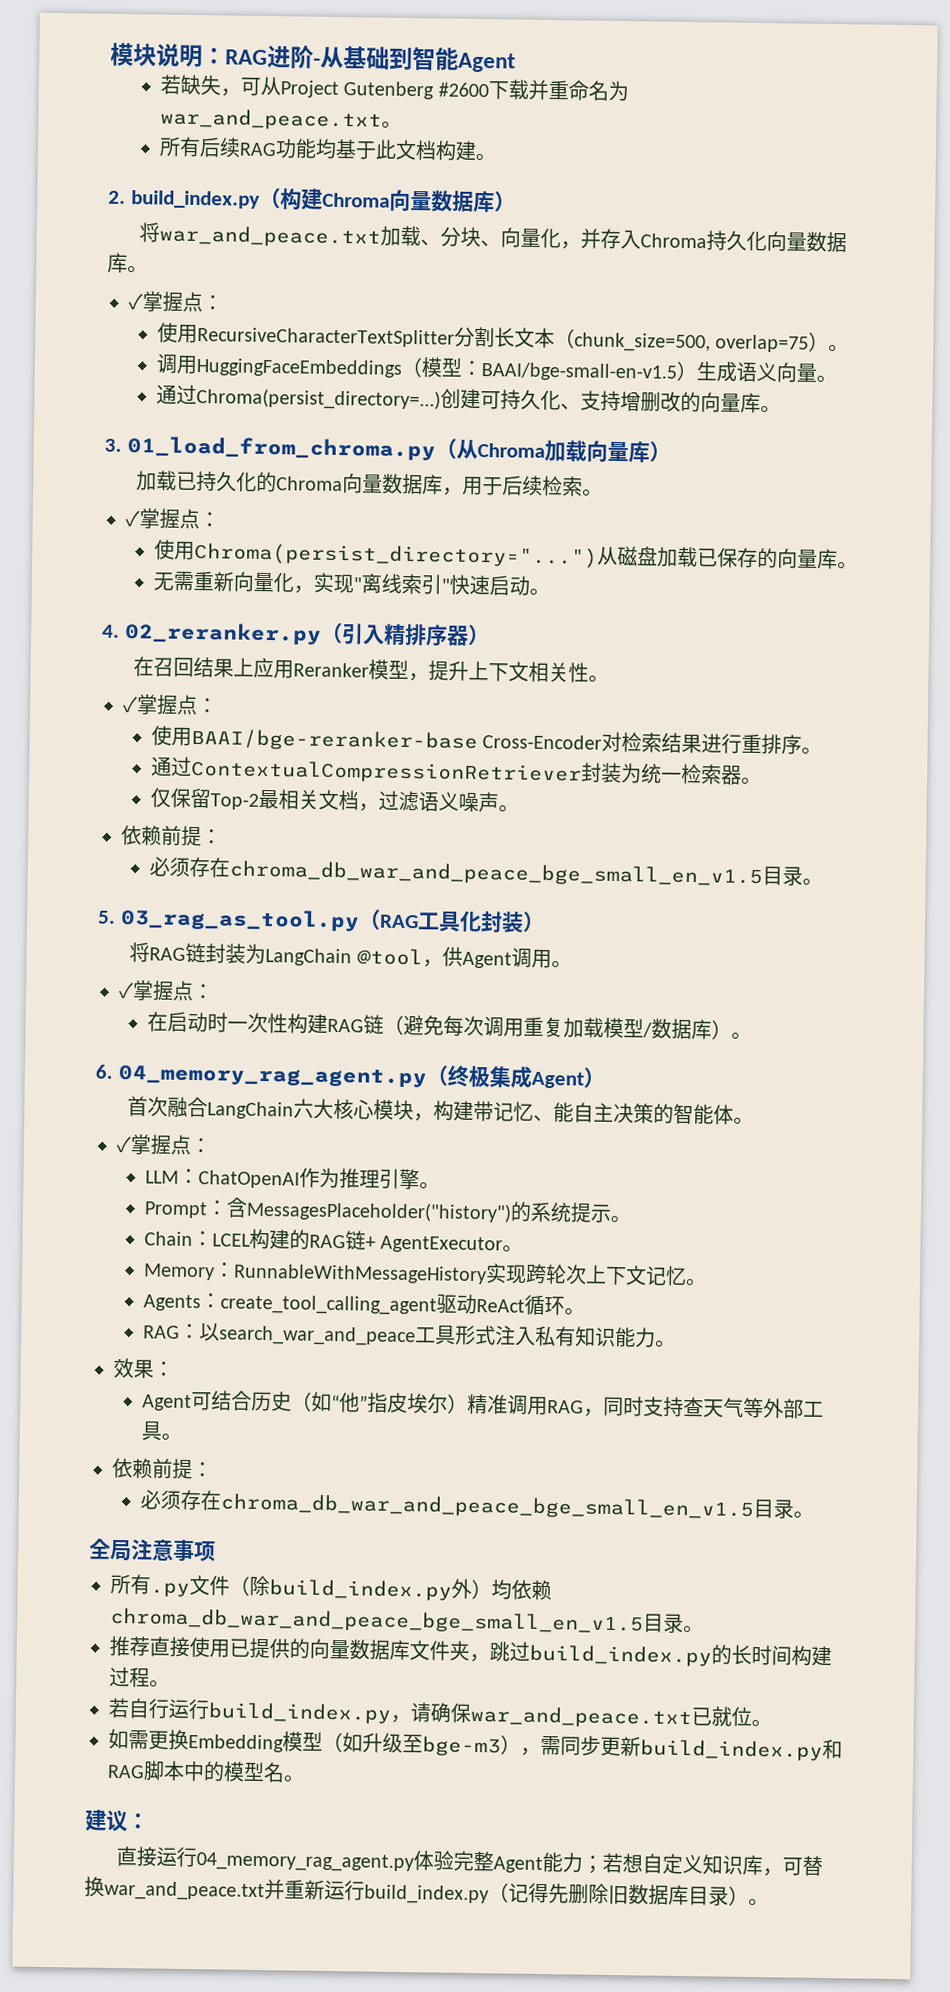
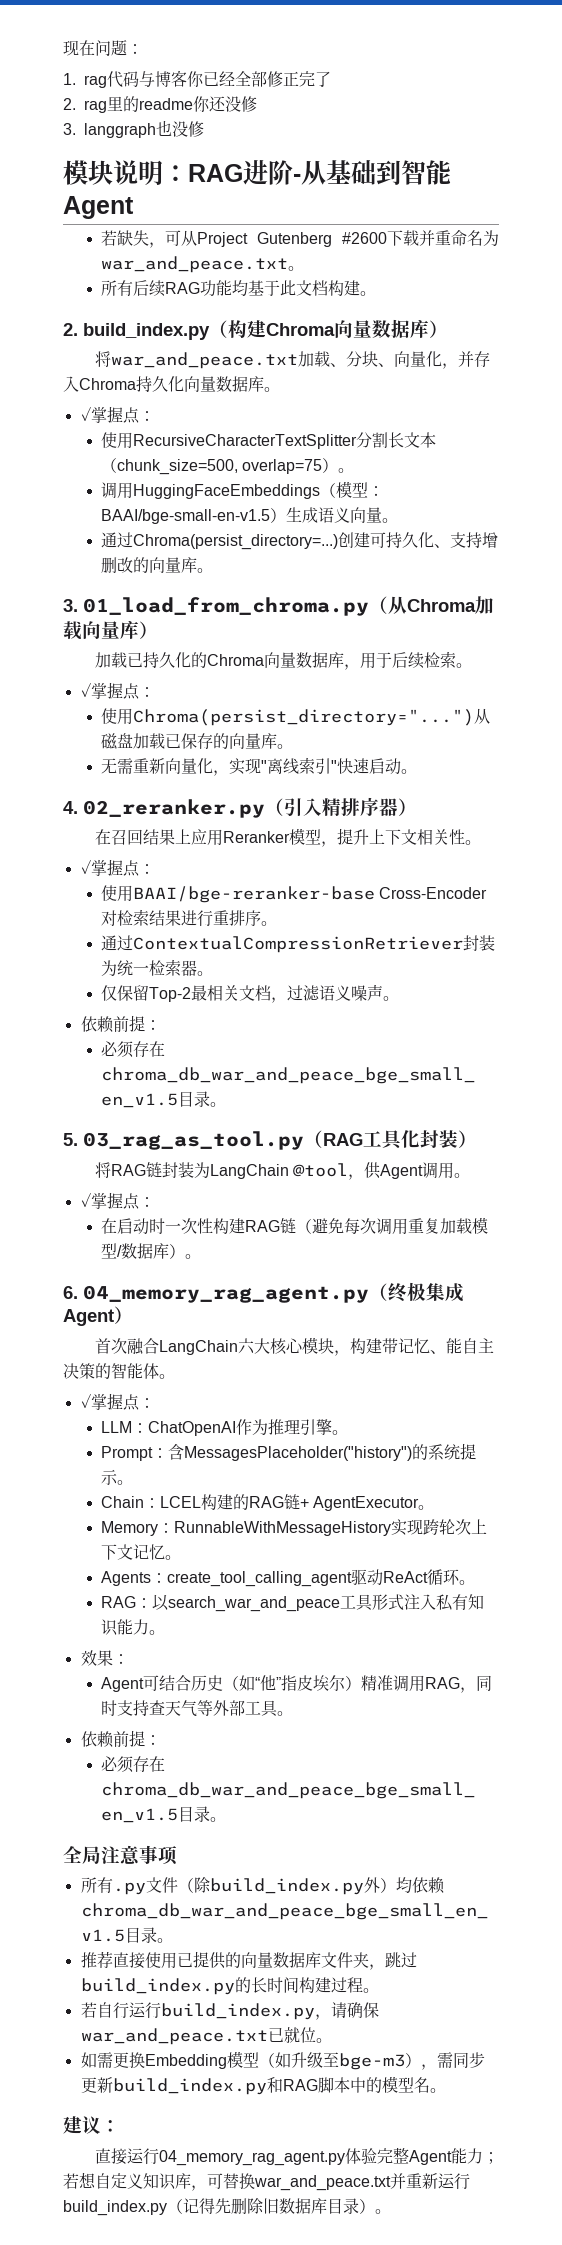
+ 现在问题：
+ 1. rag代码与博客你已经全部修正完了
+ 2. rag里的readme你还没修
+ 3. langgraph也没修

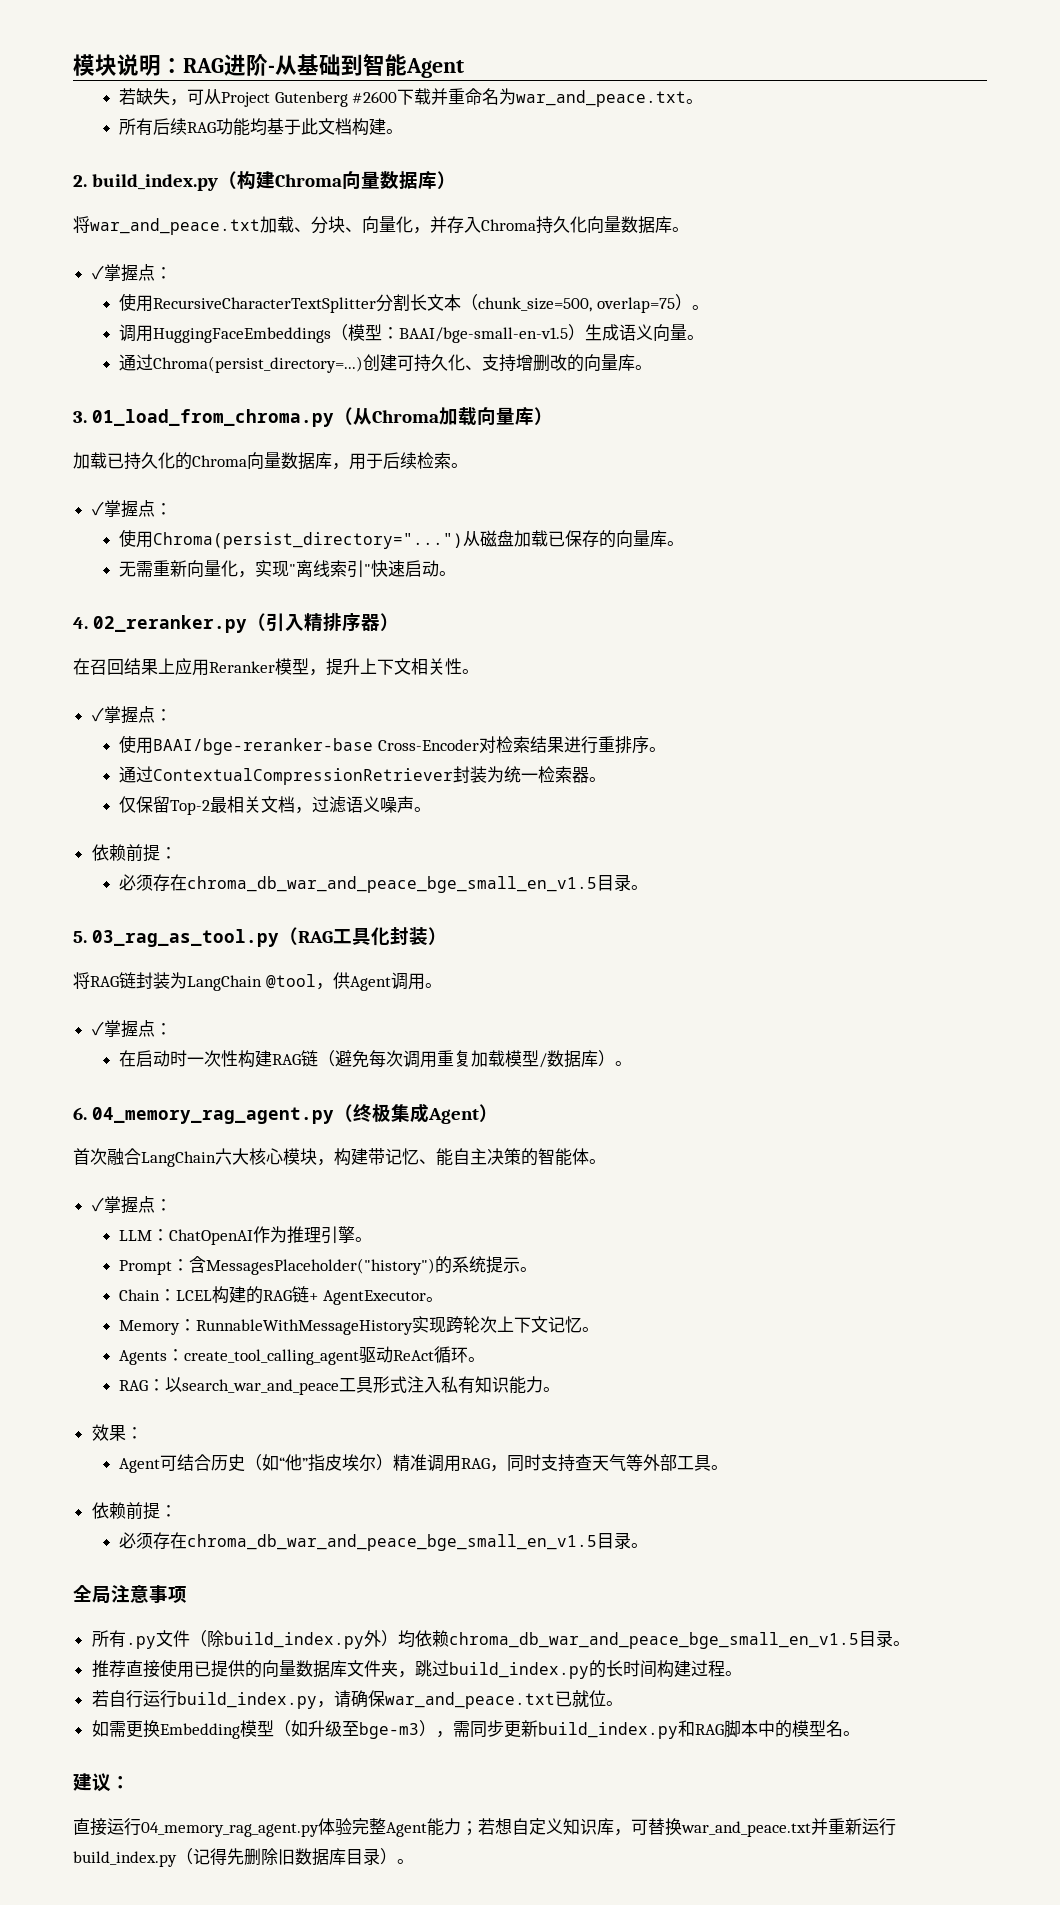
- 现在问题：
- 1. rag代码与博客你已经全部修正完了
- 2. rag里的readme你还没修
- 3. langgraph也没修

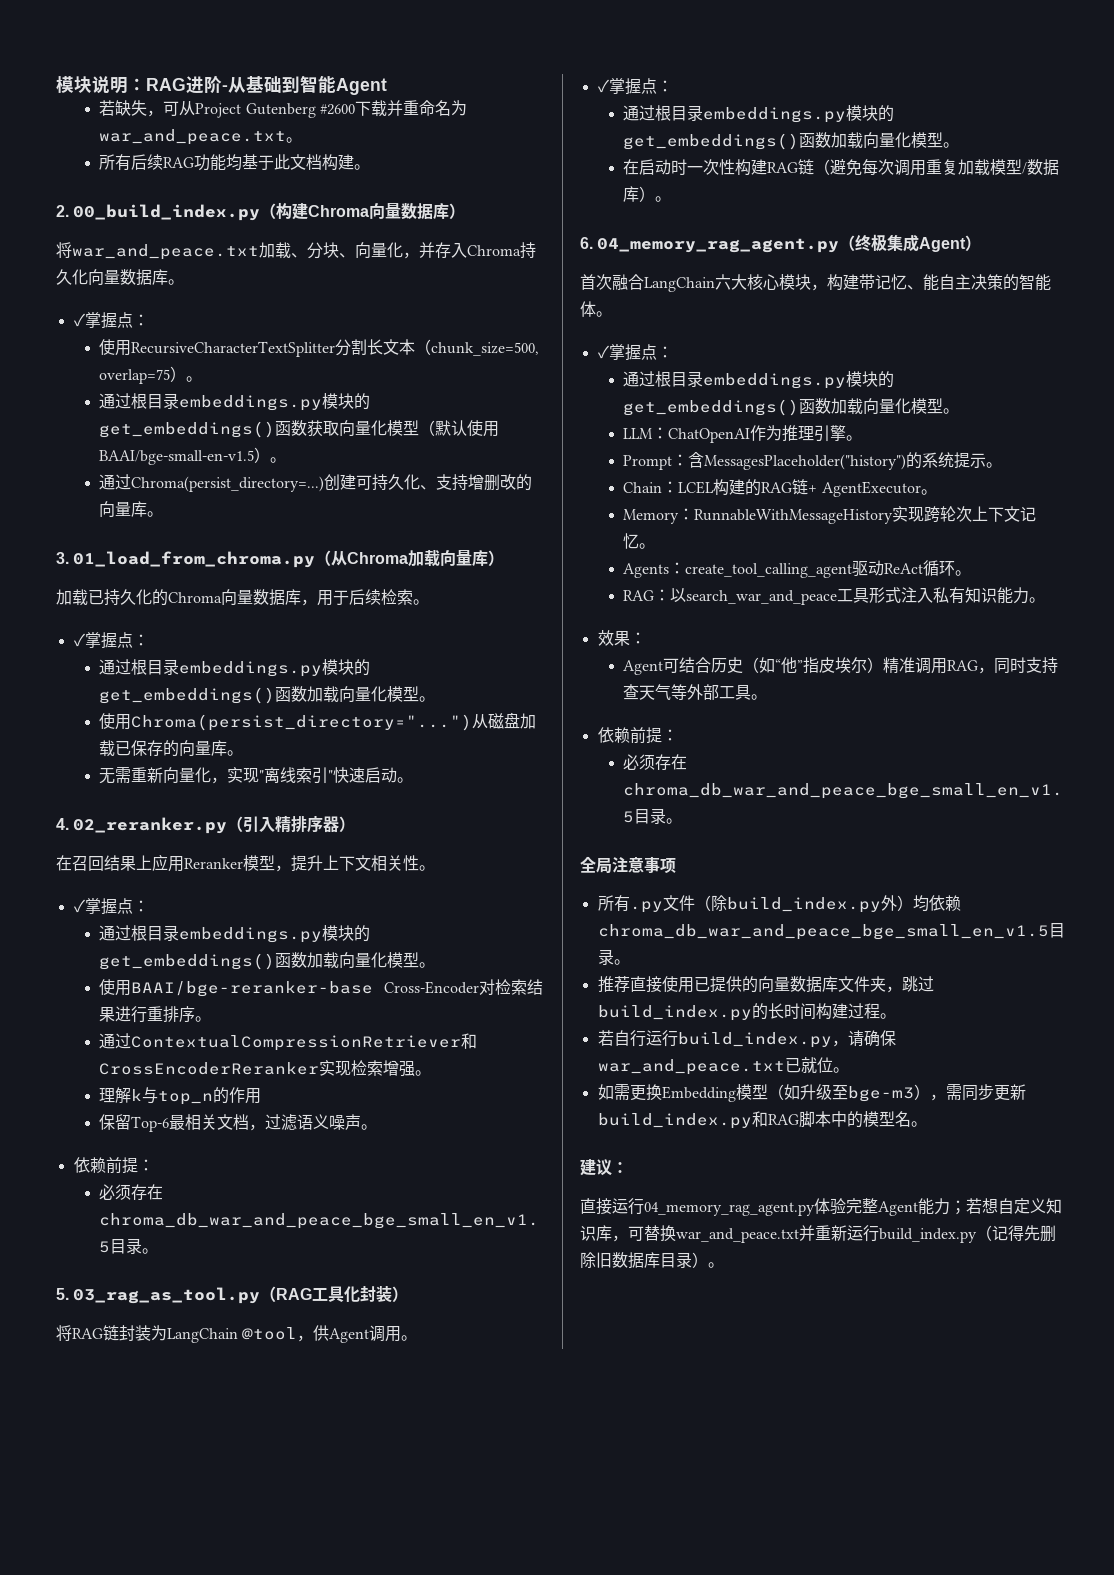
- 2. build_index.py（构建Chroma向量数据库）
+ 2. 00_build_index.py（构建Chroma向量数据库）
- 调用HuggingFaceEmbeddings（模型：BAAI/bge-small-en-v1.5）生成语义向量。
+ 通过根目录embeddings.py模块的get_embeddings()函数获取向量化模型（默认使用BAAI/bge-small-en-v1.5）。
  加载已持久化的Chroma向量数据库，用于后续检索。
  ✓掌握点：
+ 通过根目录embeddings.py模块的get_embeddings()函数加载向量化模型。
  在召回结果上应用Reranker模型，提升上下文相关性。
  ✓掌握点：
+ 通过根目录embeddings.py模块的get_embeddings()函数加载向量化模型。
- 通过ContextualCompressionRetriever封装为统一检索器。
- 仅保留Top-2最相关文档，过滤语义噪声。
+ 通过ContextualCompressionRetriever和CrossEncoderReranker实现检索增强。
+ 理解k与top_n的作用
+ 保留Top-6最相关文档，过滤语义噪声。
  将RAG链封装为LangChain @tool，供Agent调用。
  ✓掌握点：
+ 通过根目录embeddings.py模块的get_embeddings()函数加载向量化模型。
  首次融合LangChain六大核心模块，构建带记忆、能自主决策的智能体。
  ✓掌握点：
+ 通过根目录embeddings.py模块的get_embeddings()函数加载向量化模型。

